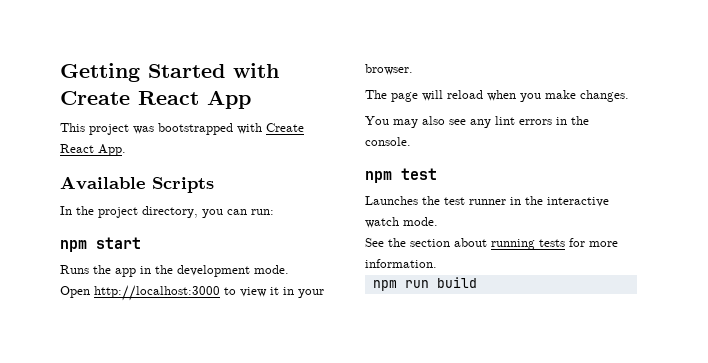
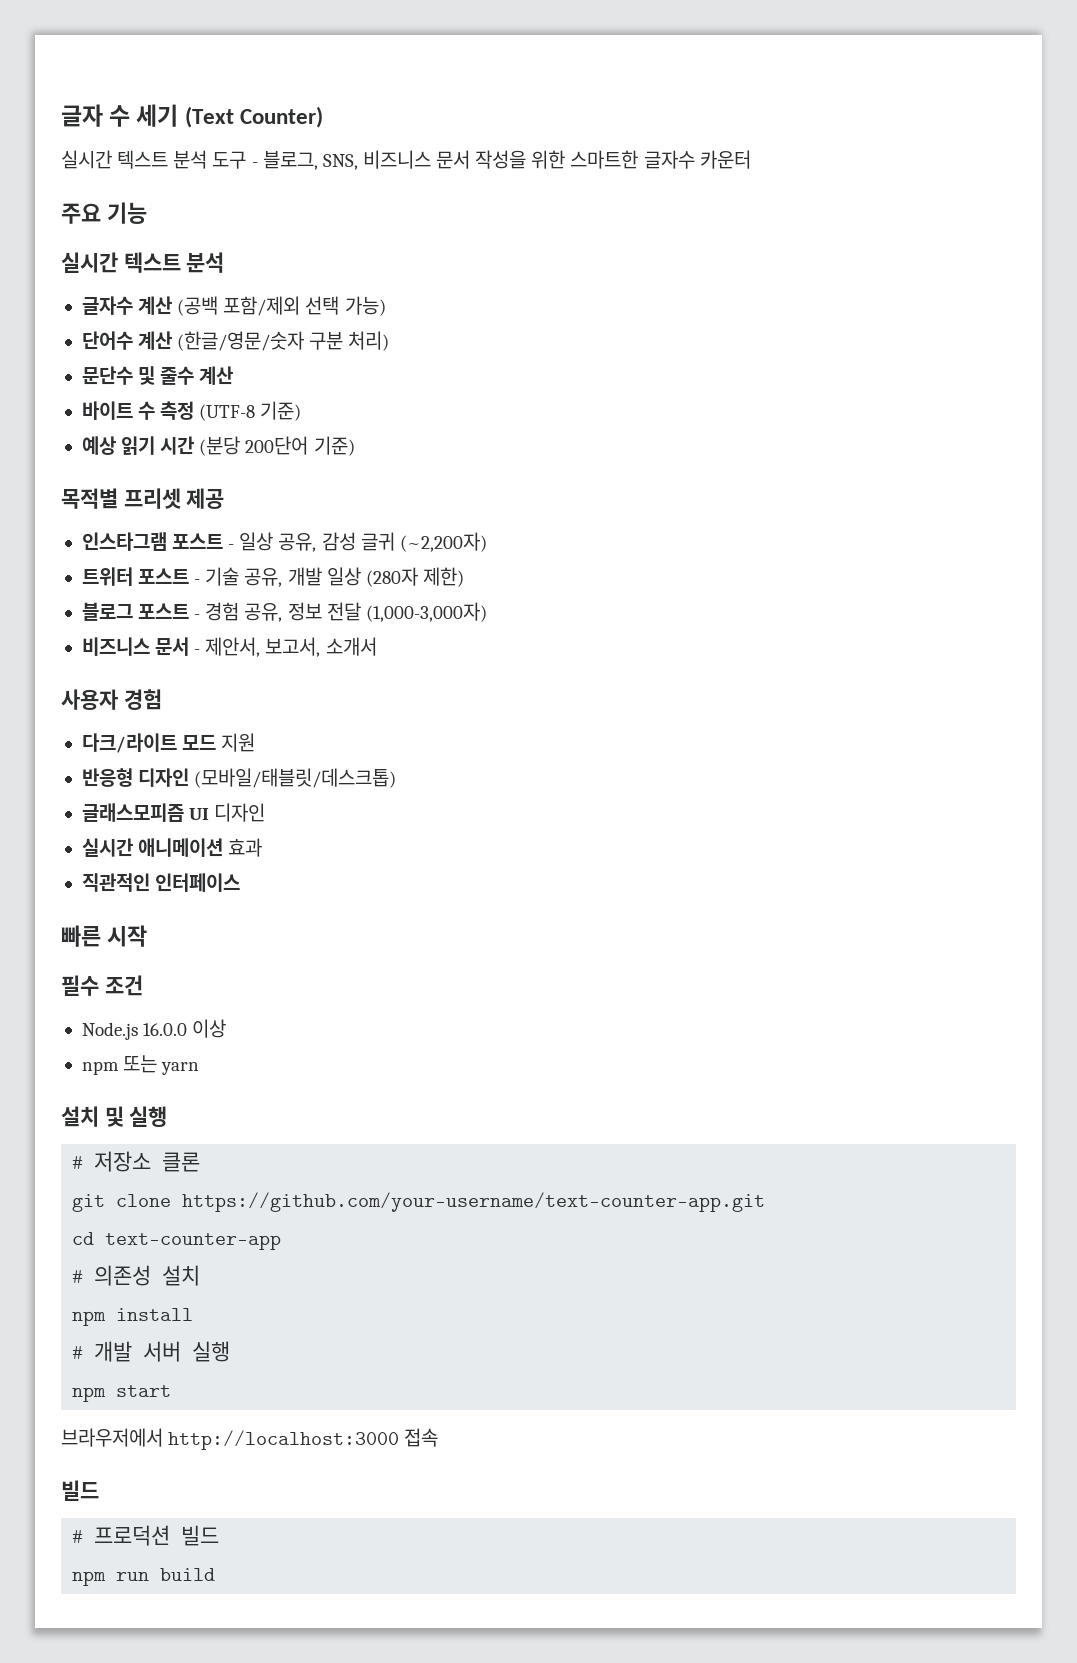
- Getting Started with Create React App
- This project was bootstrapped with Create React App.
- Available Scripts
- In the project directory, you can run:
+ 글자 수 세기 (Text Counter)
+ 실시간 텍스트 분석 도구 - 블로그, SNS, 비즈니스 문서 작성을 위한 스마트한 글자수 카운터
+ 주요 기능
+ 실시간 텍스트 분석
+ 글자수 계산 (공백 포함/제외 선택 가능)
+ 단어수 계산 (한글/영문/숫자 구분 처리)
+ 문단수 및 줄수 계산
+ 바이트 수 측정 (UTF-8 기준)
+ 예상 읽기 시간 (분당 200단어 기준)
+ 목적별 프리셋 제공
+ 인스타그램 포스트 - 일상 공유, 감성 글귀 (~2,200자)
+ 트위터 포스트 - 기술 공유, 개발 일상 (280자 제한)
+ 블로그 포스트 - 경험 공유, 정보 전달 (1,000-3,000자)
+ 비즈니스 문서 - 제안서, 보고서, 소개서
+ 사용자 경험
+ 다크/라이트 모드 지원
+ 반응형 디자인 (모바일/태블릿/데스크톱)
+ 글래스모피즘 UI 디자인
+ 실시간 애니메이션 효과
+ 직관적인 인터페이스
+ 빠른 시작
+ 필수 조건
+ Node.js 16.0.0 이상
+ npm 또는 yarn
+ 설치 및 실행
+ # 저장소 클론
+ git clone https://github.com/your-username/text-counter-app.git
+ cd text-counter-app
+ # 의존성 설치
+ npm install
+ # 개발 서버 실행
  npm start
- Runs the app in the development mode.
- Open http://localhost:3000 to view it in your browser.
- The page will reload when you make changes.
- You may also see any lint errors in the console.
- npm test
- Launches the test runner in the interactive watch mode.
- See the section about running tests for more information.
+ 브라우저에서 http://localhost:3000 접속
+ 빌드
+ # 프로덕션 빌드

